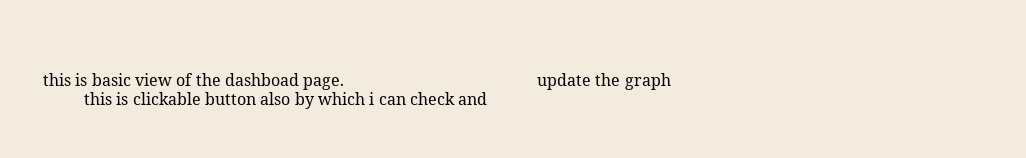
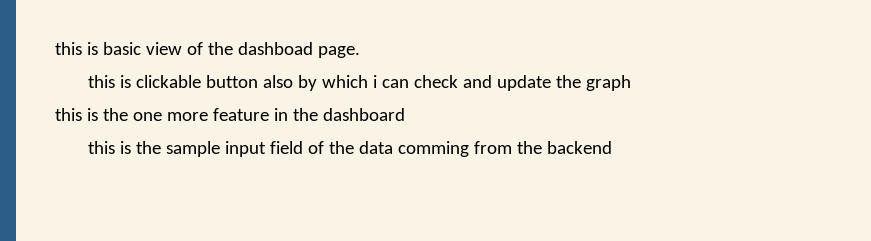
+ this is the one more feature in the dashboard
+ this is the sample input field of the data comming from the backend

